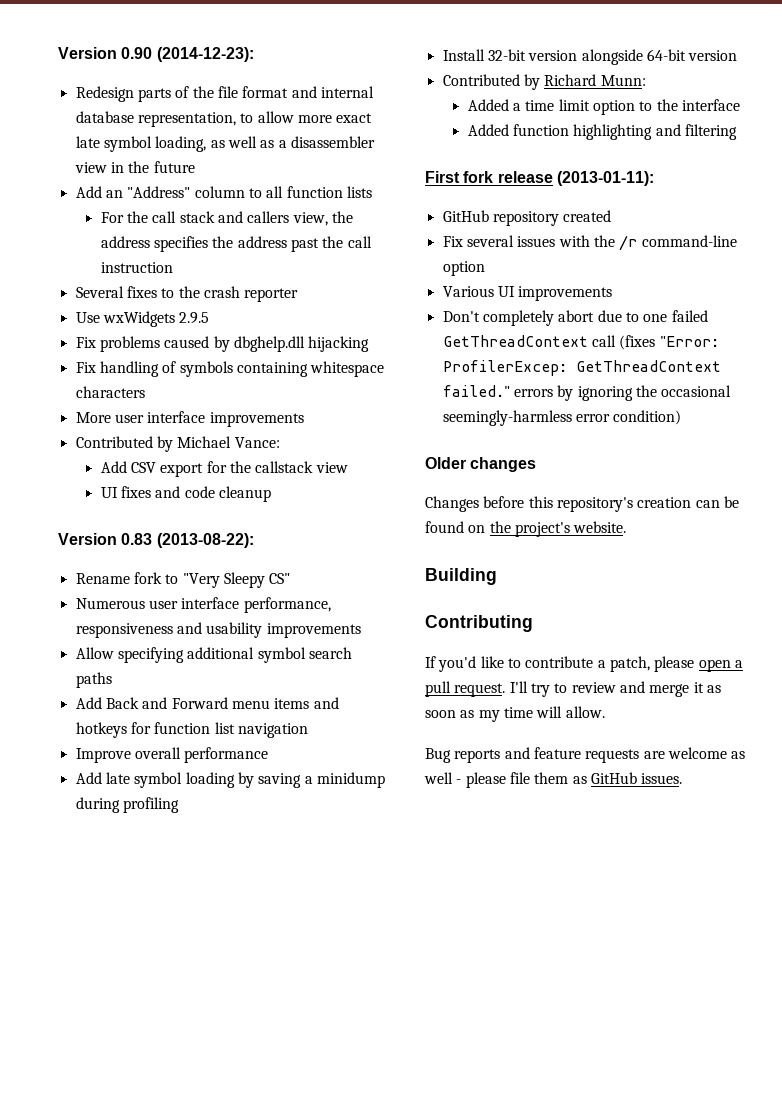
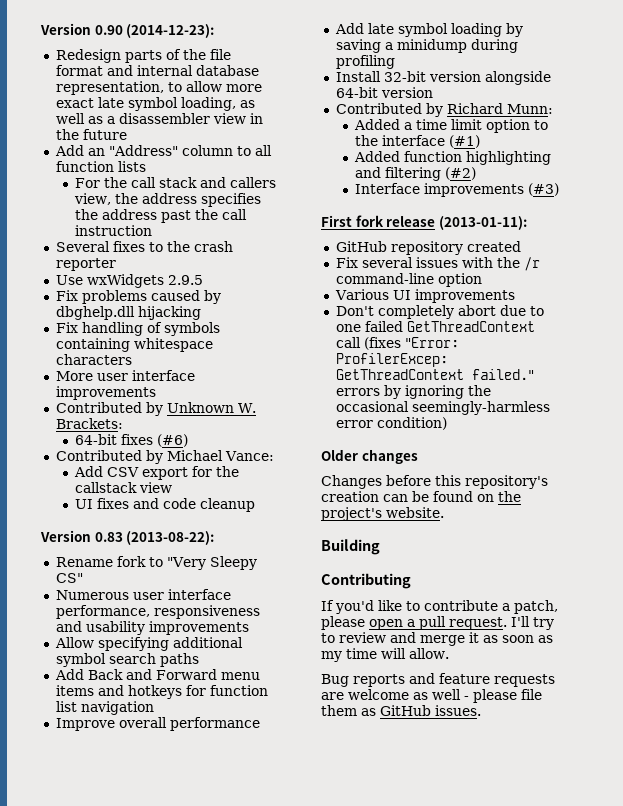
+ Contributed by Unknown W. Brackets:
+ 64-bit fixes (#6)
- Added a time limit option to the interface
+ Added a time limit option to the interface (#1)
- Added function highlighting and filtering
+ Added function highlighting and filtering (#2)
+ Interface improvements (#3)

